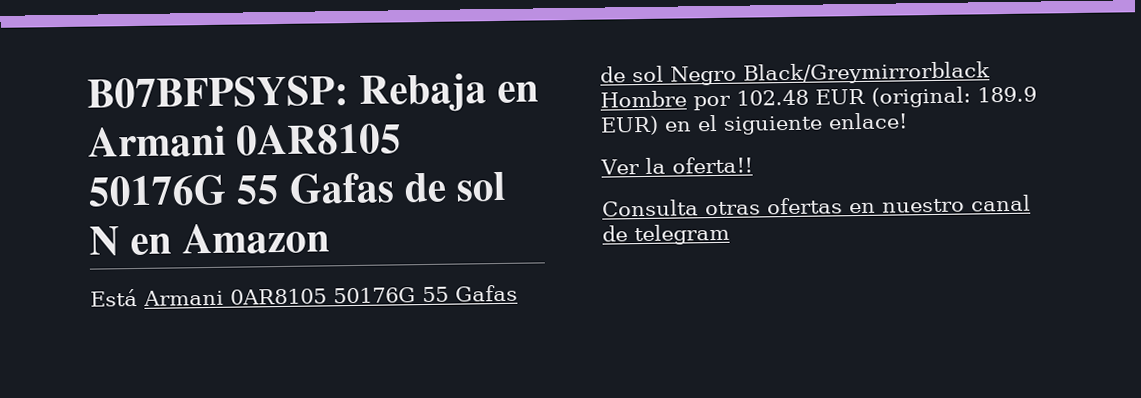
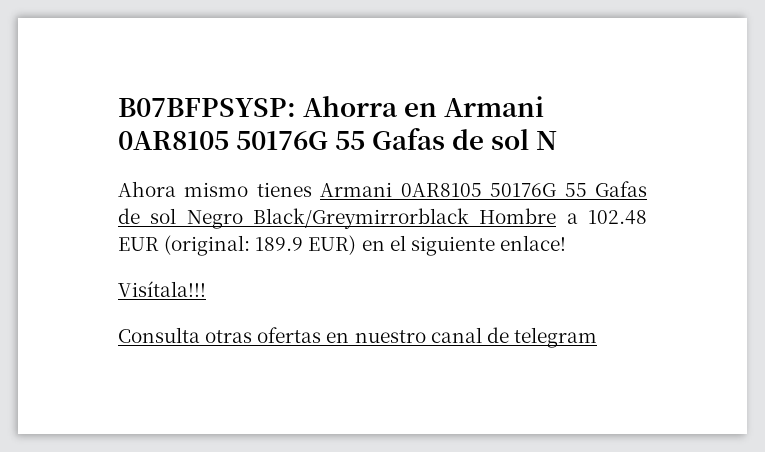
- B07BFPSYSP: Rebaja en Armani 0AR8105 50176G 55 Gafas de sol N en Amazon
- Está Armani 0AR8105 50176G 55 Gafas de sol Negro Black/Greymirrorblack Hombre por 102.48 EUR (original: 189.9 EUR) en el siguiente enlace!
+ B07BFPSYSP: Ahorra en Armani 0AR8105 50176G 55 Gafas de sol N
+ Ahora mismo tienes Armani 0AR8105 50176G 55 Gafas de sol Negro Black/Greymirrorblack Hombre a 102.48 EUR (original: 189.9 EUR) en el siguiente enlace!
- Ver la oferta!!
+ Visítala!!!

